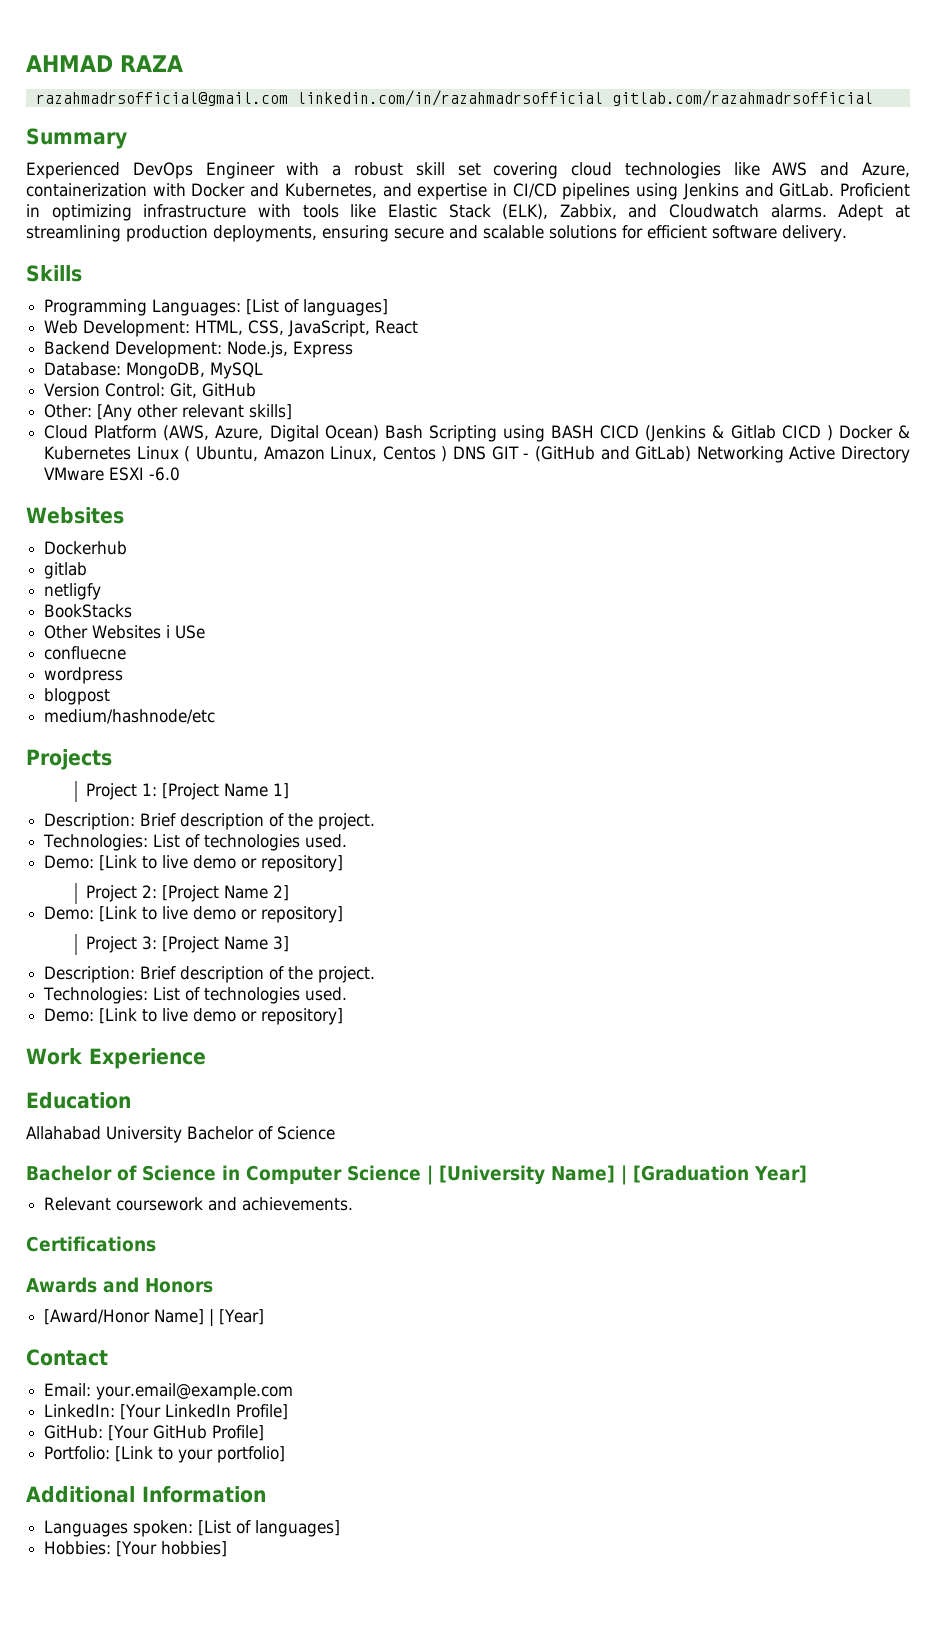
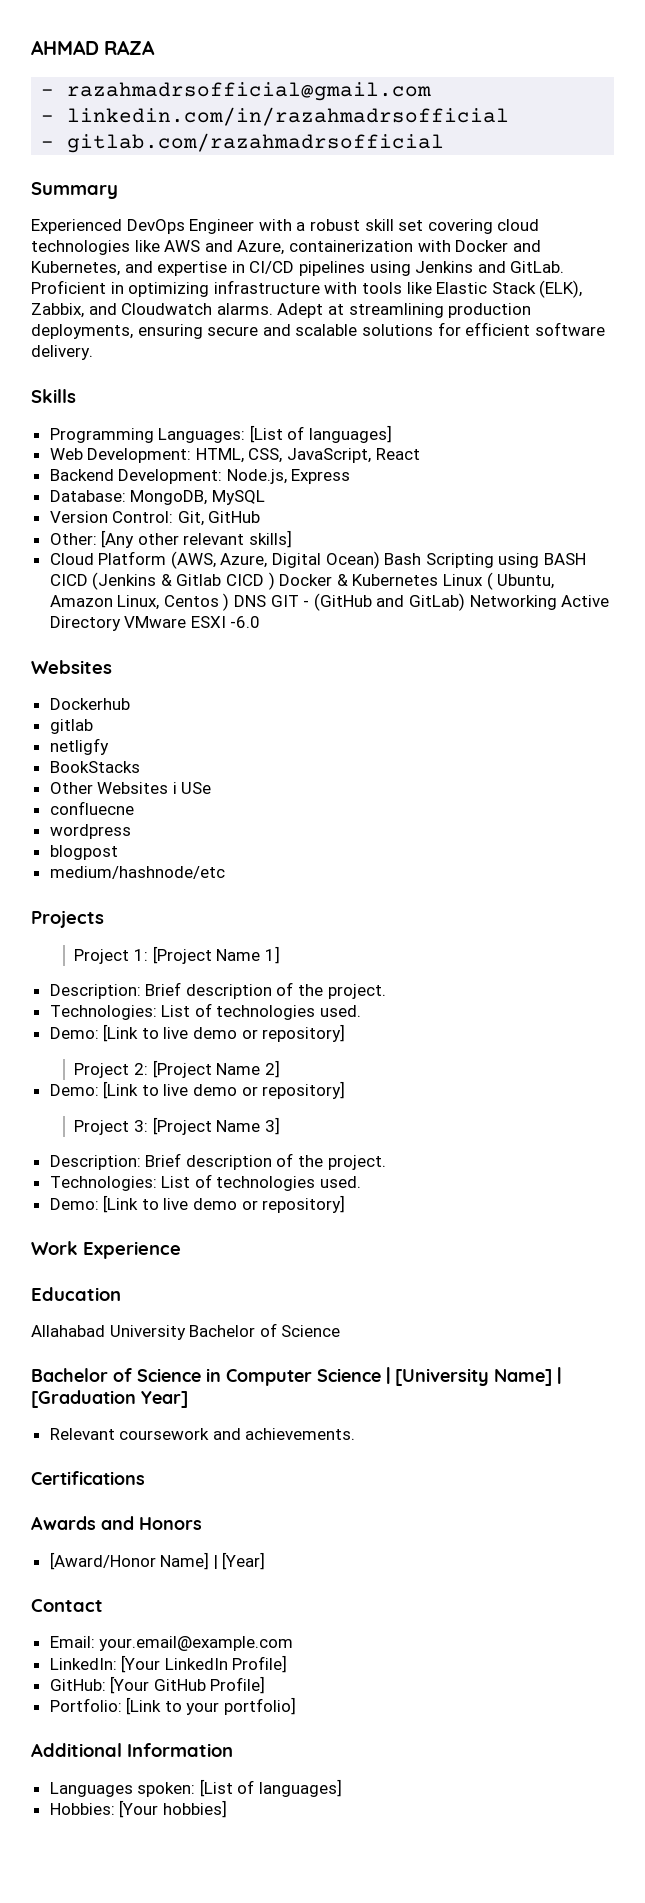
- razahmadrsofficial@gmail.com linkedin.com/in/razahmadrsofficial gitlab.com/razahmadrsofficial
+ - razahmadrsofficial@gmail.com
+ - linkedin.com/in/razahmadrsofficial
+ - gitlab.com/razahmadrsofficial

